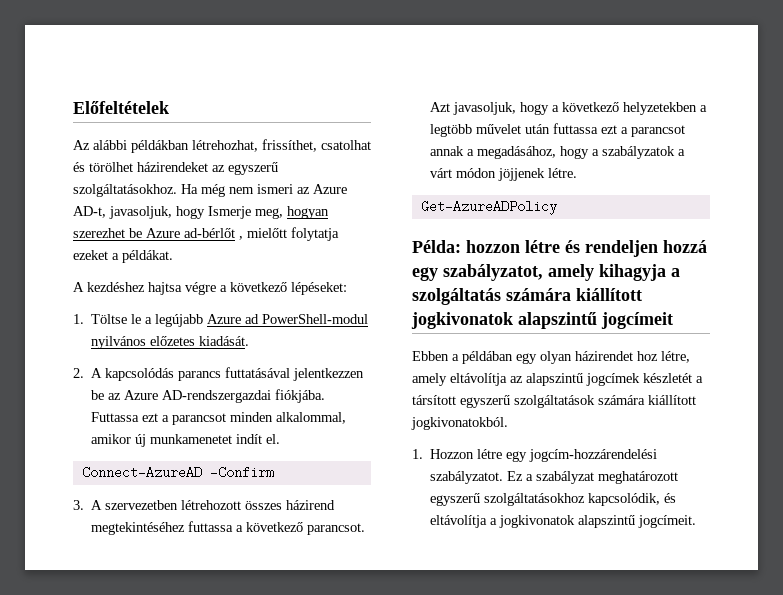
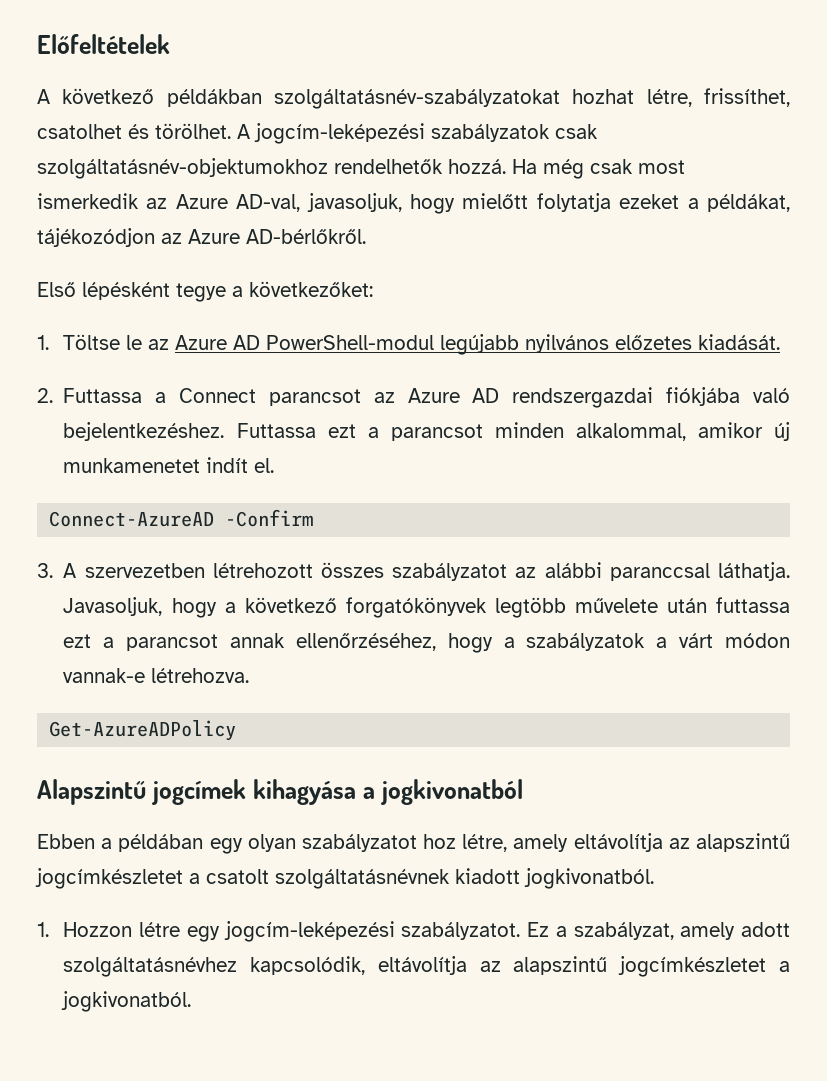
- Az alábbi példákban létrehozhat, frissíthet, csatolhat és törölhet házirendeket az egyszerű szolgáltatásokhoz. Ha még nem ismeri az Azure AD-t, javasoljuk, hogy Ismerje meg, hogyan szerezhet be Azure ad-bérlőt , mielőtt folytatja ezeket a példákat.
- A kezdéshez hajtsa végre a következő lépéseket:
- 1. Töltse le a legújabb Azure ad PowerShell-modul nyilvános előzetes kiadását.
- 2. A kapcsolódás parancs futtatásával jelentkezzen be az Azure AD-rendszergazdai fiókjába.
+ A következő példákban szolgáltatásnév-szabályzatokat hozhat létre, frissíthet, csatolhet és törölhet. A jogcím-leképezési szabályzatok csak szolgáltatásnév-objektumokhoz rendelhetők hozzá. Ha még csak most ismerkedik az Azure AD-val, javasoljuk, hogy mielőtt folytatja ezeket a példákat, tájékozódjon az Azure AD-bérlőkről.
+ Első lépésként tegye a következőket:
+ 1. Töltse le az Azure AD PowerShell-modul legújabb nyilvános előzetes kiadását.
+ 2. Futtassa a Connect parancsot az Azure AD rendszergazdai fiókjába való bejelentkezéshez.
- 3. A szervezetben létrehozott összes házirend megtekintéséhez futtassa a következő parancsot. Azt javasoljuk, hogy a következő helyzetekben a legtöbb művelet után futtassa ezt a parancsot annak a megadásához, hogy a szabályzatok a várt módon jöjjenek létre.
+ 3. A szervezetben létrehozott összes szabályzatot az alábbi paranccsal láthatja. Javasoljuk, hogy a következő forgatókönyvek legtöbb művelete után futtassa ezt a parancsot annak ellenőrzéséhez, hogy a szabályzatok a várt módon vannak-e létrehozva.
- Példa: hozzon létre és rendeljen hozzá egy szabályzatot, amely kihagyja a szolgáltatás számára kiállított jogkivonatok alapszintű jogcímeit
+ Alapszintű jogcímek kihagyása a jogkivonatból
- Ebben a példában egy olyan házirendet hoz létre, amely eltávolítja az alapszintű jogcímek készletét a társított egyszerű szolgáltatások számára kiállított jogkivonatokból.
+ Ebben a példában egy olyan szabályzatot hoz létre, amely eltávolítja az alapszintű jogcímkészletet a csatolt szolgáltatásnévnek kiadott jogkivonatból.
- 1. Hozzon létre egy jogcím-hozzárendelési szabályzatot.
+ 1. Hozzon létre egy jogcím-leképezési szabályzatot.
- Ez a szabályzat meghatározott egyszerű szolgáltatásokhoz kapcsolódik, és eltávolítja a jogkivonatok alapszintű jogcímeit.
+ Ez a szabályzat, amely adott szolgáltatásnévhez kapcsolódik, eltávolítja az alapszintű jogcímkészletet a jogkivonatból.

